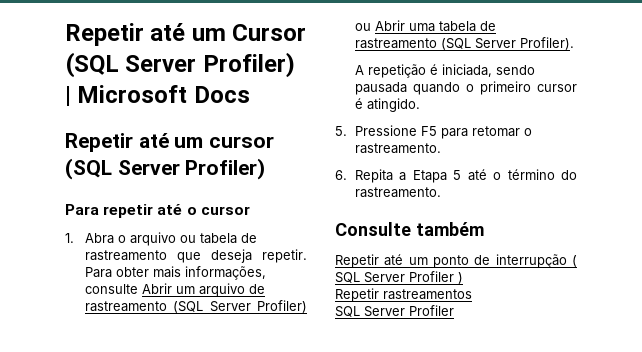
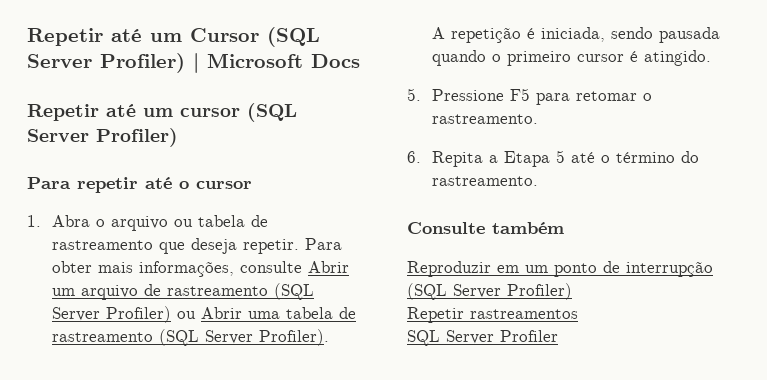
- Repetir até um ponto de interrupção ( SQL Server Profiler )
+ Reproduzir em um ponto de interrupção (SQL Server Profiler)

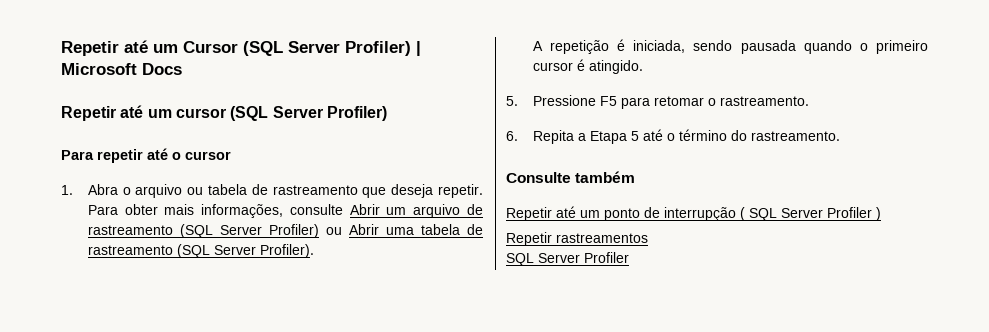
- Reproduzir em um ponto de interrupção (SQL Server Profiler)
+ Repetir até um ponto de interrupção ( SQL Server Profiler )

